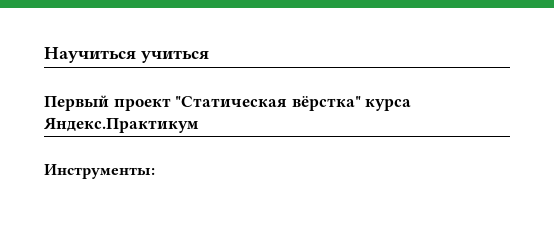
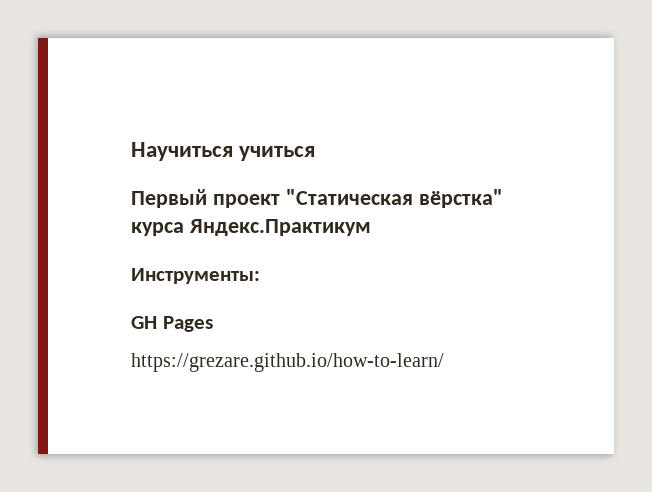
+ GH Pages
+ https://grezare.github.io/how-to-learn/

